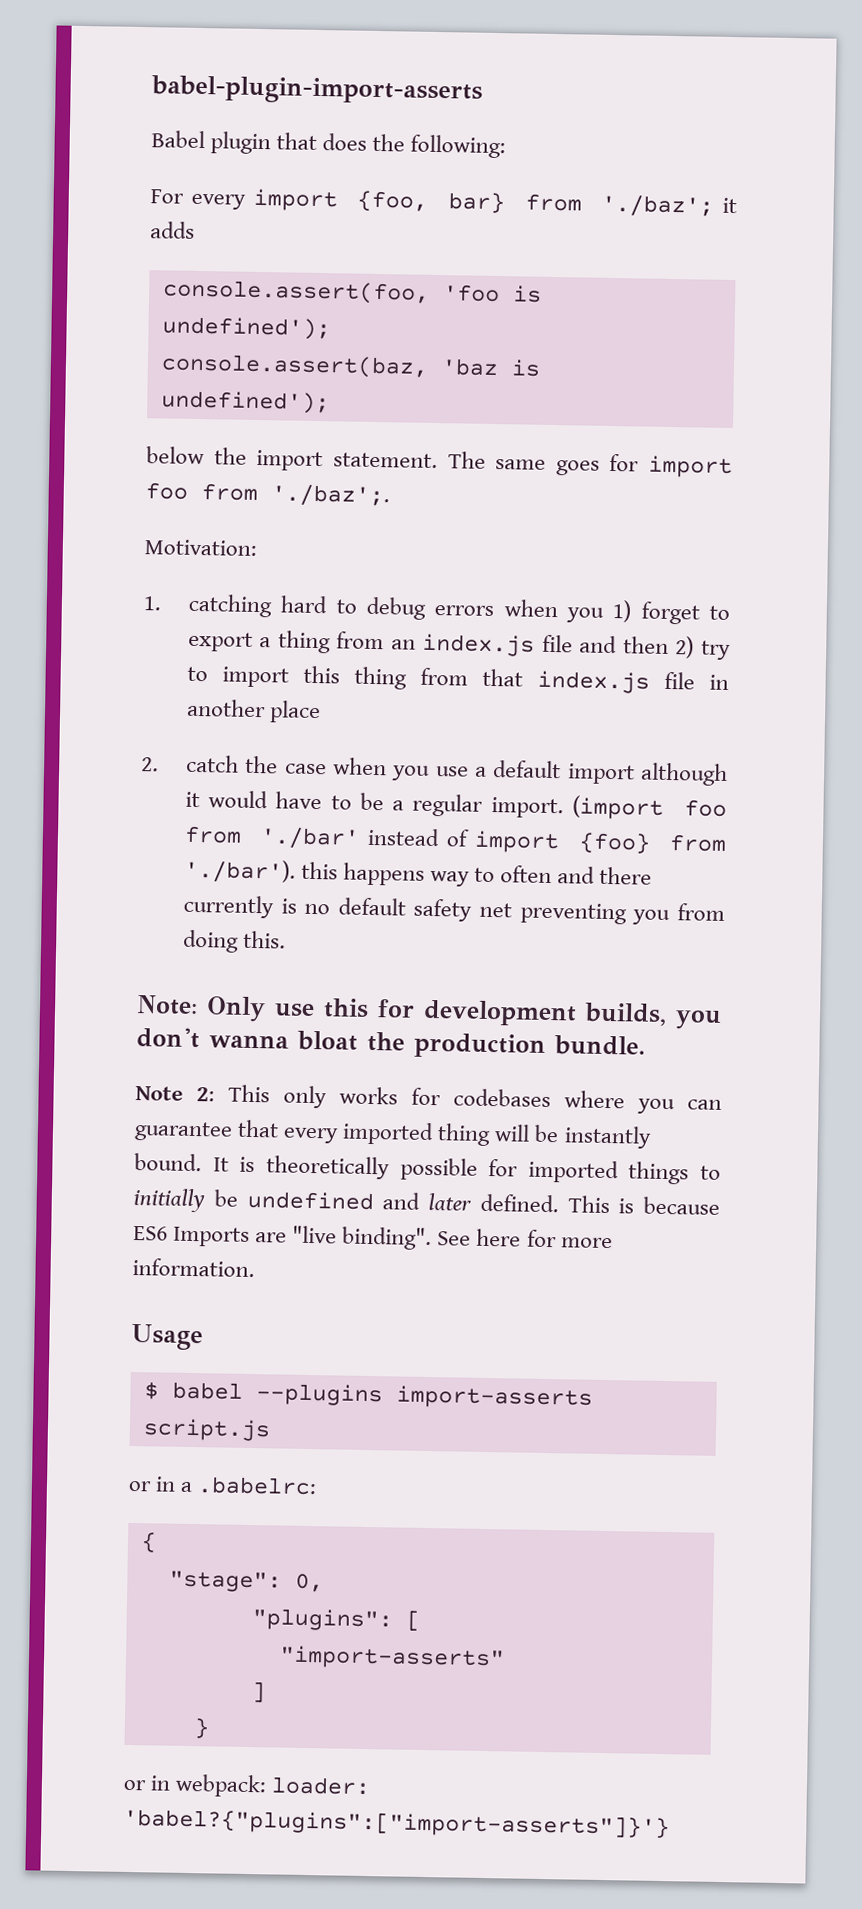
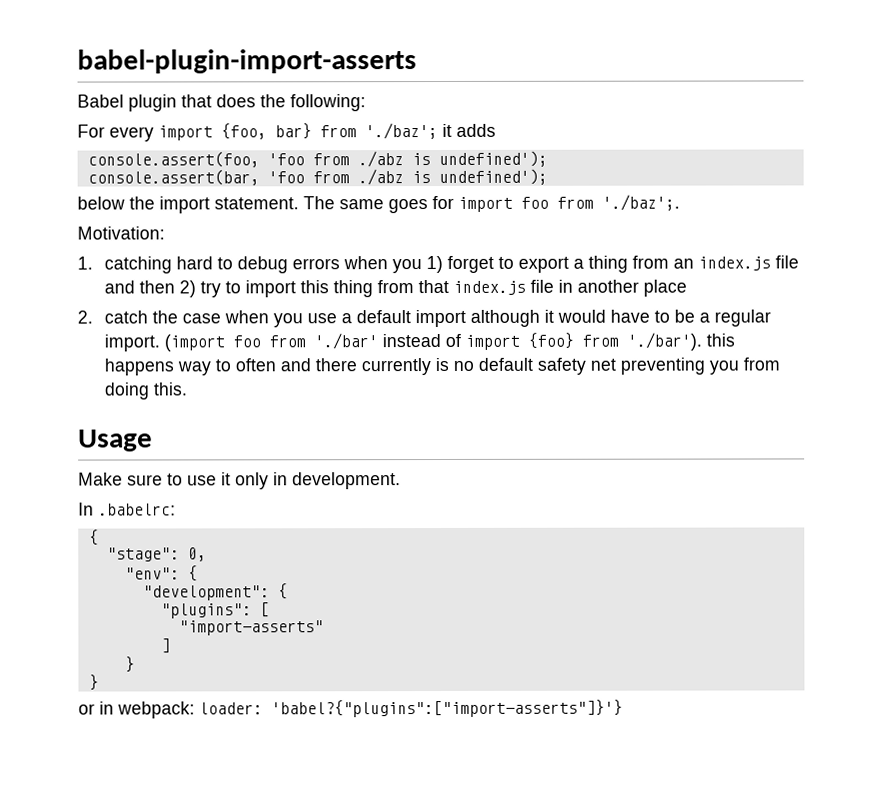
- console.assert(foo, 'foo is undefined');
- console.assert(baz, 'baz is undefined');
+ console.assert(foo, 'foo from ./abz is undefined');
+ console.assert(bar, 'foo from ./abz is undefined');
- Note: Only use this for development builds, you don't wanna bloat the production bundle.
- Note 2: This only works for codebases where you can guarantee that every imported thing will be instantly bound. It is theoretically possible for imported things to initially be undefined and later defined. This is because ES6 Imports are "live binding". See here for more information.
  Usage
- $ babel --plugins import-asserts script.js
- or in a .babelrc:
+ Make sure to use it only in development.
+ In .babelrc:
+ "env": {
+ "development": {
  ]
+ }

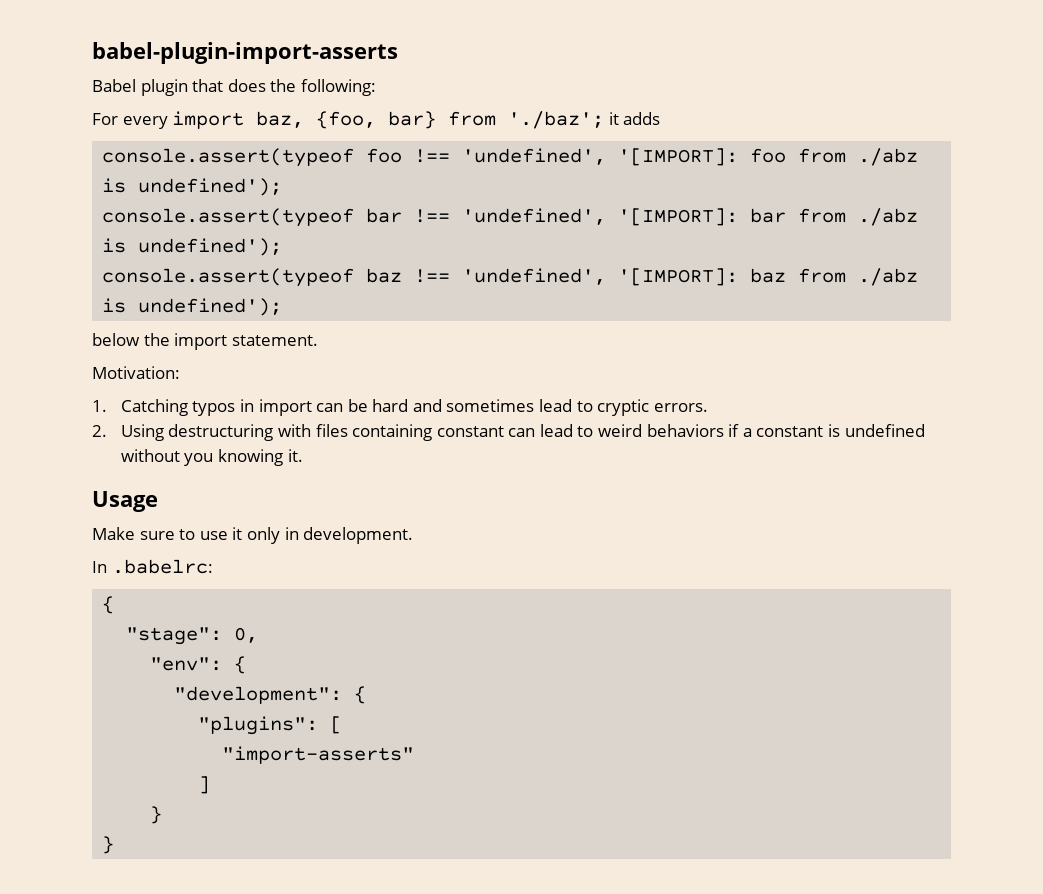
- For every import {foo, bar} from './baz'; it adds
+ For every import baz, {foo, bar} from './baz'; it adds
- console.assert(foo, 'foo from ./abz is undefined');
- console.assert(bar, 'foo from ./abz is undefined');
+ console.assert(typeof foo !== 'undefined', '[IMPORT]: foo from ./abz is undefined');
+ console.assert(typeof bar !== 'undefined', '[IMPORT]: bar from ./abz is undefined');
+ console.assert(typeof baz !== 'undefined', '[IMPORT]: baz from ./abz is undefined');
- below the import statement. The same goes for import foo from './baz';.
+ below the import statement.
  Motivation:
- 1. catching hard to debug errors when you 1) forget to export a thing from an index.js file and then 2) try to import this thing from that index.js file in another place
- 2. catch the case when you use a default import although it would have to be a regular import. (import foo from './bar' instead of import {foo} from './bar'). this happens way to often and there currently is no default safety net preventing you from doing this.
+ 1. Catching typos in import can be hard and sometimes lead to cryptic errors.
+ 2. Using destructuring with files containing constant can lead to weird behaviors if a constant is undefined without you knowing it.
- or in webpack: loader: 'babel?{"plugins":["import-asserts"]}'}

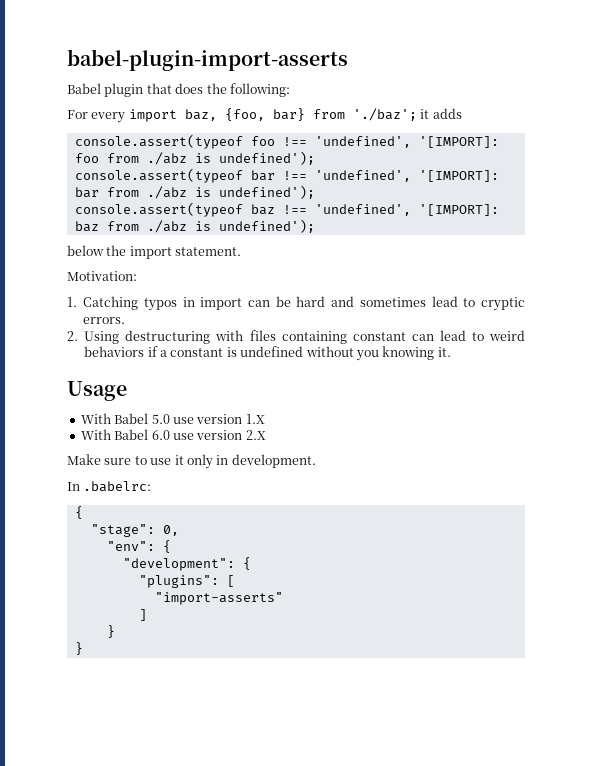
+ With Babel 5.0 use version 1.X
+ With Babel 6.0 use version 2.X

